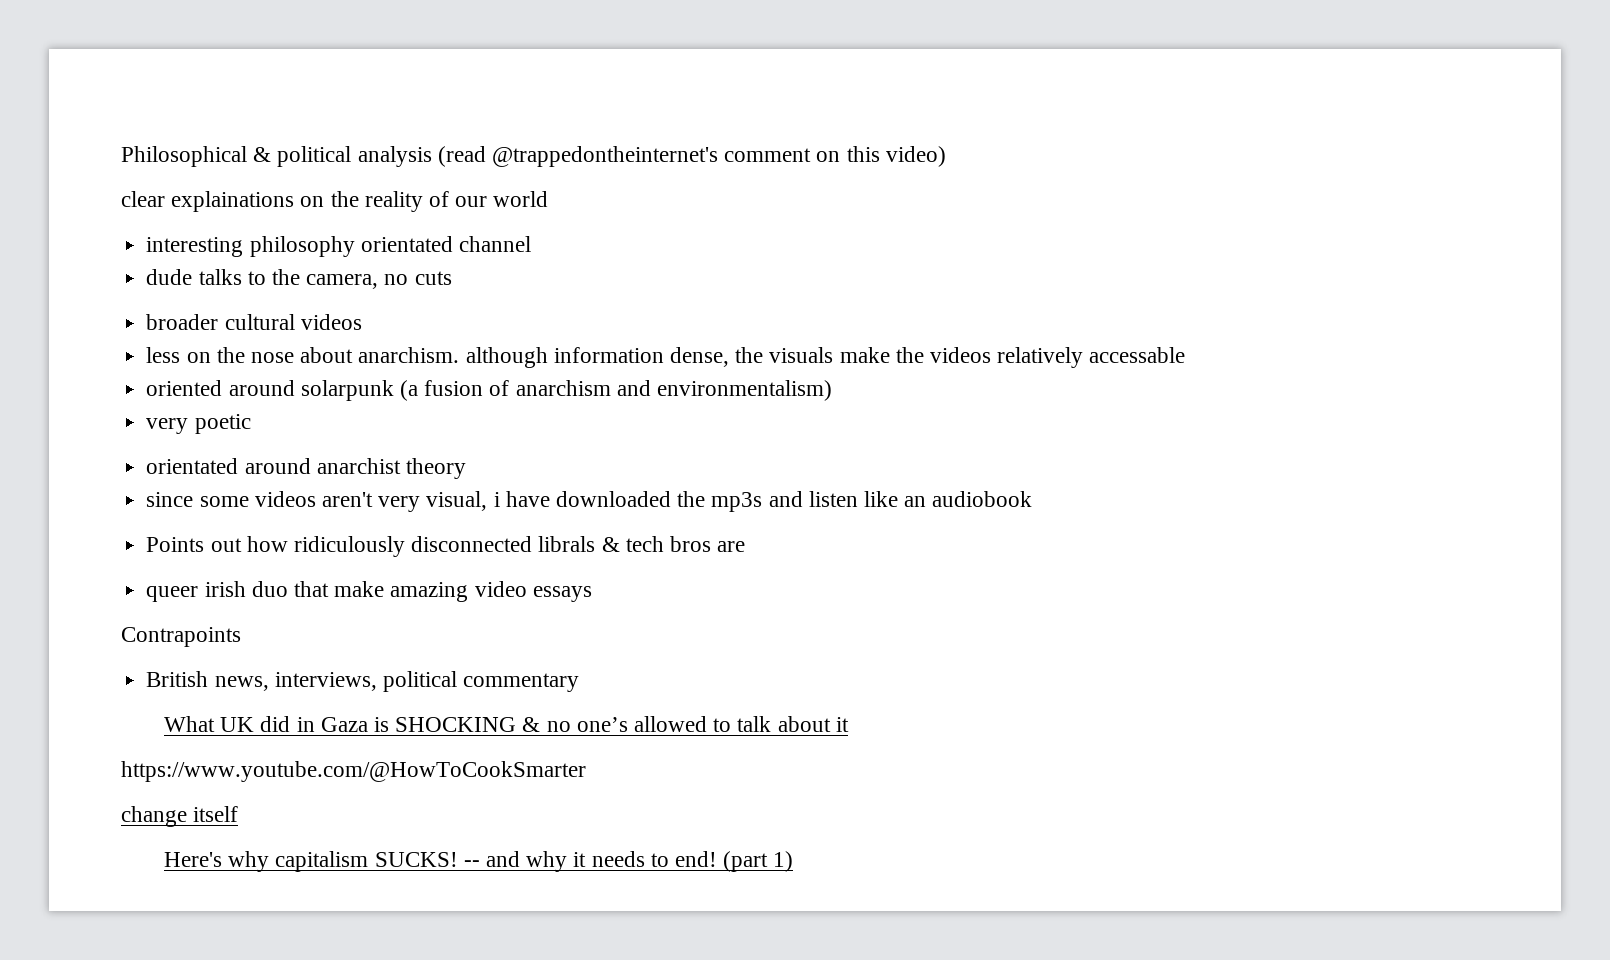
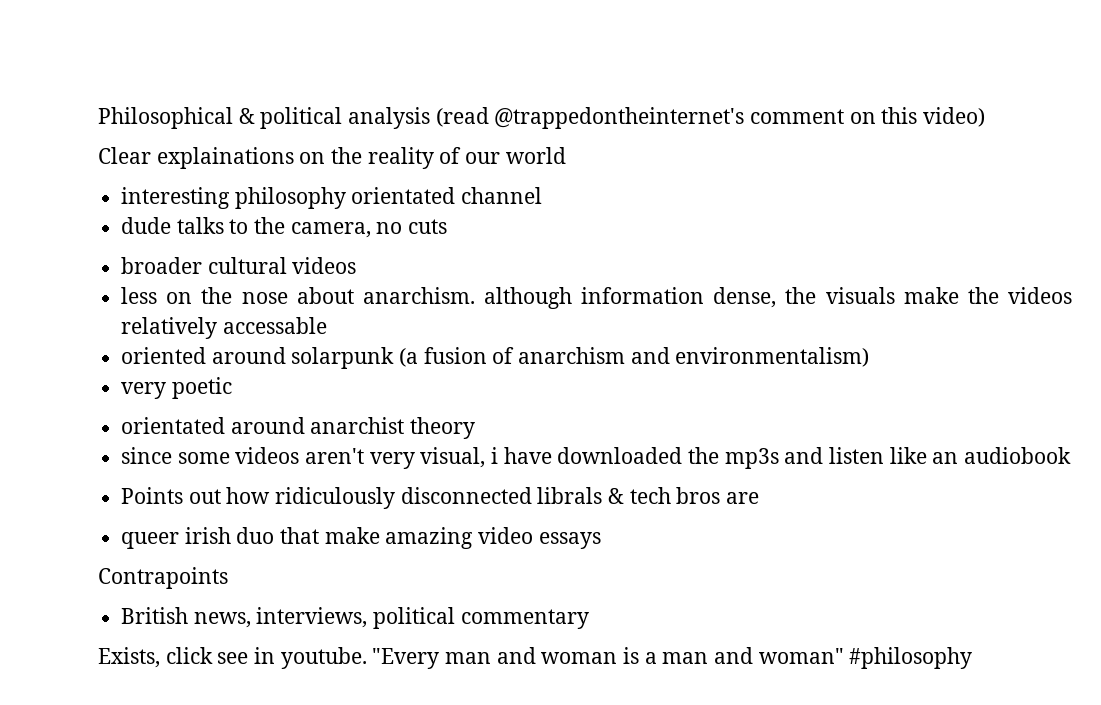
- clear explainations on the reality of our world
+ Clear explainations on the reality of our world
- What UK did in Gaza is SHOCKING & no one’s allowed to talk about it
- https://www.youtube.com/@HowToCookSmarter
- change itself
- Here's why capitalism SUCKS! -- and why it needs to end! (part 1)
+ Exists, click see in youtube. "Every man and woman is a man and woman" #philosophy

